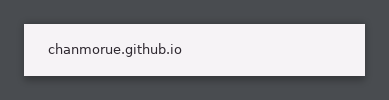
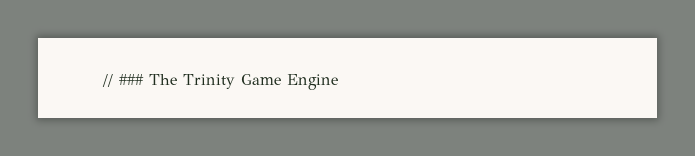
- chanmorue.github.io
+ // ### The Trinity Game Engine

